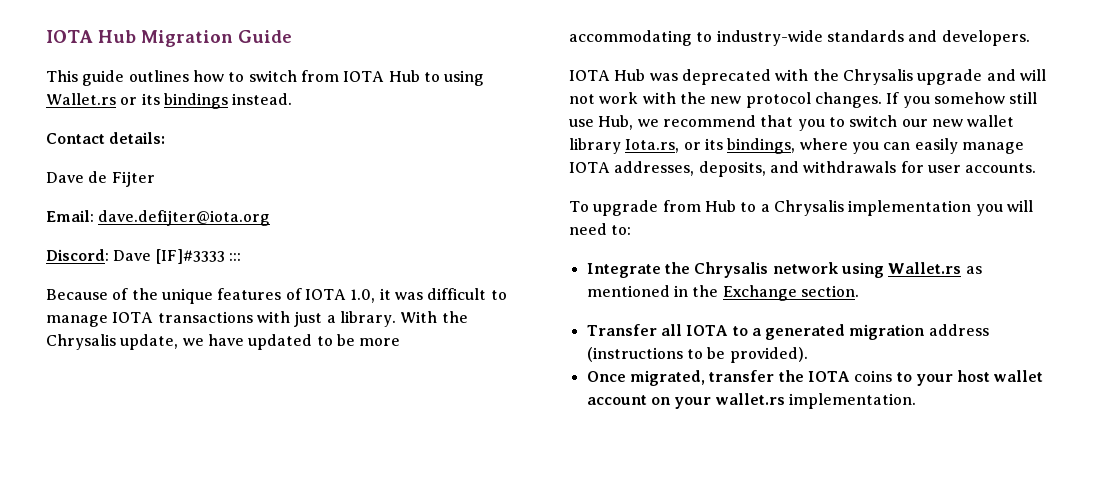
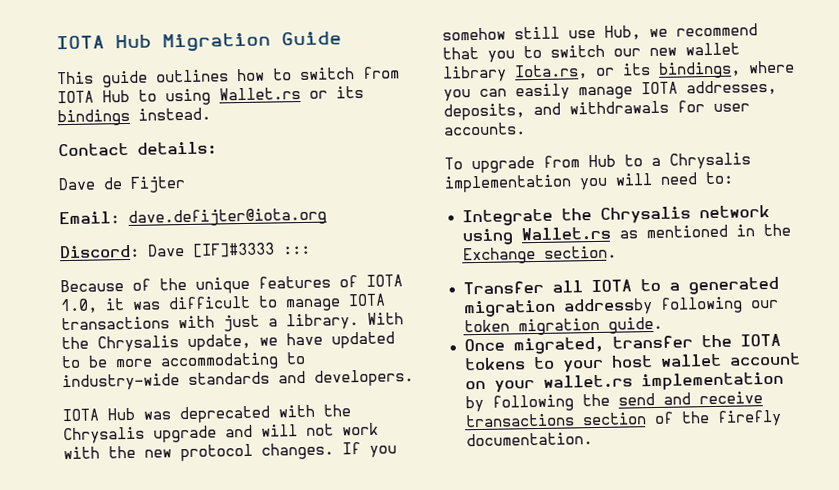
- Transfer all IOTA to a generated migration address (instructions to be provided).
+ Transfer all IOTA to a generated migration addressby following our token migration guide.
- Once migrated, transfer the IOTA coins to your host wallet account on your wallet.rs implementation.
+ Once migrated, transfer the IOTA tokens to your host wallet account on your wallet.rs implementation by following the send and receive transactions section of the firefly documentation.

